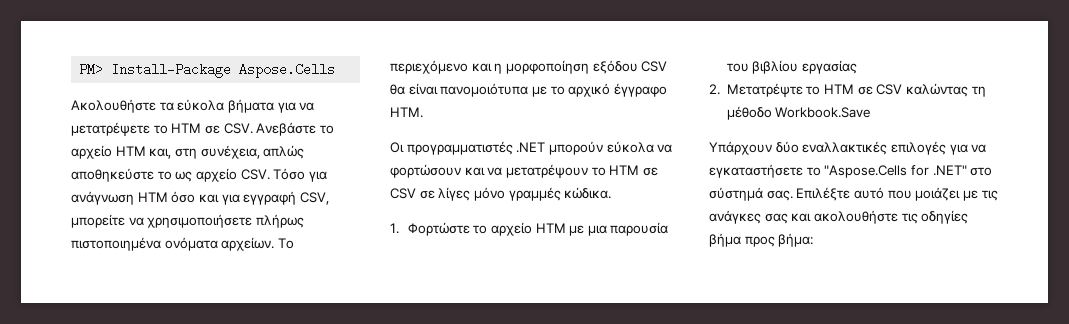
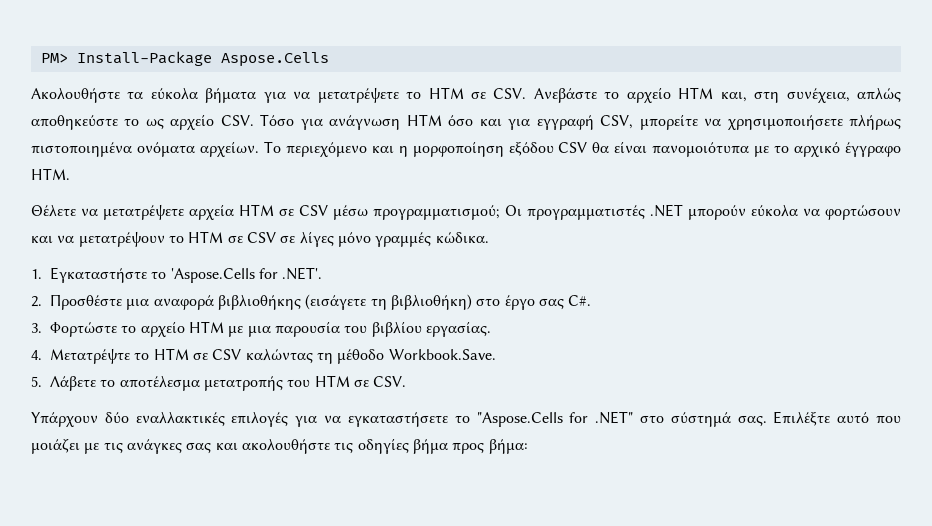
- Οι προγραμματιστές .NET μπορούν εύκολα να φορτώσουν και να μετατρέψουν το HTM σε CSV σε λίγες μόνο γραμμές κώδικα.
+ Θέλετε να μετατρέψετε αρχεία HTM σε CSV μέσω προγραμματισμού; Οι προγραμματιστές .NET μπορούν εύκολα να φορτώσουν και να μετατρέψουν το HTM σε CSV σε λίγες μόνο γραμμές κώδικα.
- 1. Φορτώστε το αρχείο HTM με μια παρουσία του βιβλίου εργασίας
- 2. Μετατρέψτε το HTM σε CSV καλώντας τη μέθοδο Workbook.Save
+ 1. Εγκαταστήστε το 'Aspose.Cells for .NET'.
+ 2. Προσθέστε μια αναφορά βιβλιοθήκης (εισάγετε τη βιβλιοθήκη) στο έργο σας C#.
+ 3. Φορτώστε το αρχείο HTM με μια παρουσία του βιβλίου εργασίας.
+ 4. Μετατρέψτε το HTM σε CSV καλώντας τη μέθοδο Workbook.Save.
+ 5. Λάβετε το αποτέλεσμα μετατροπής του HTM σε CSV.

